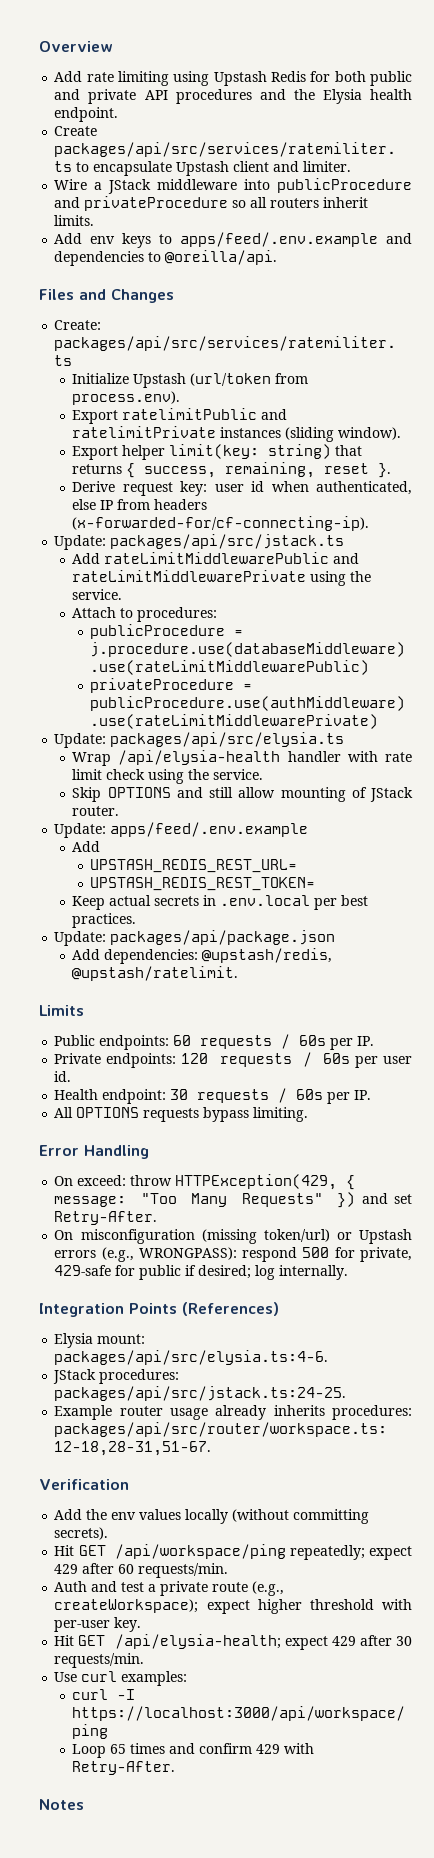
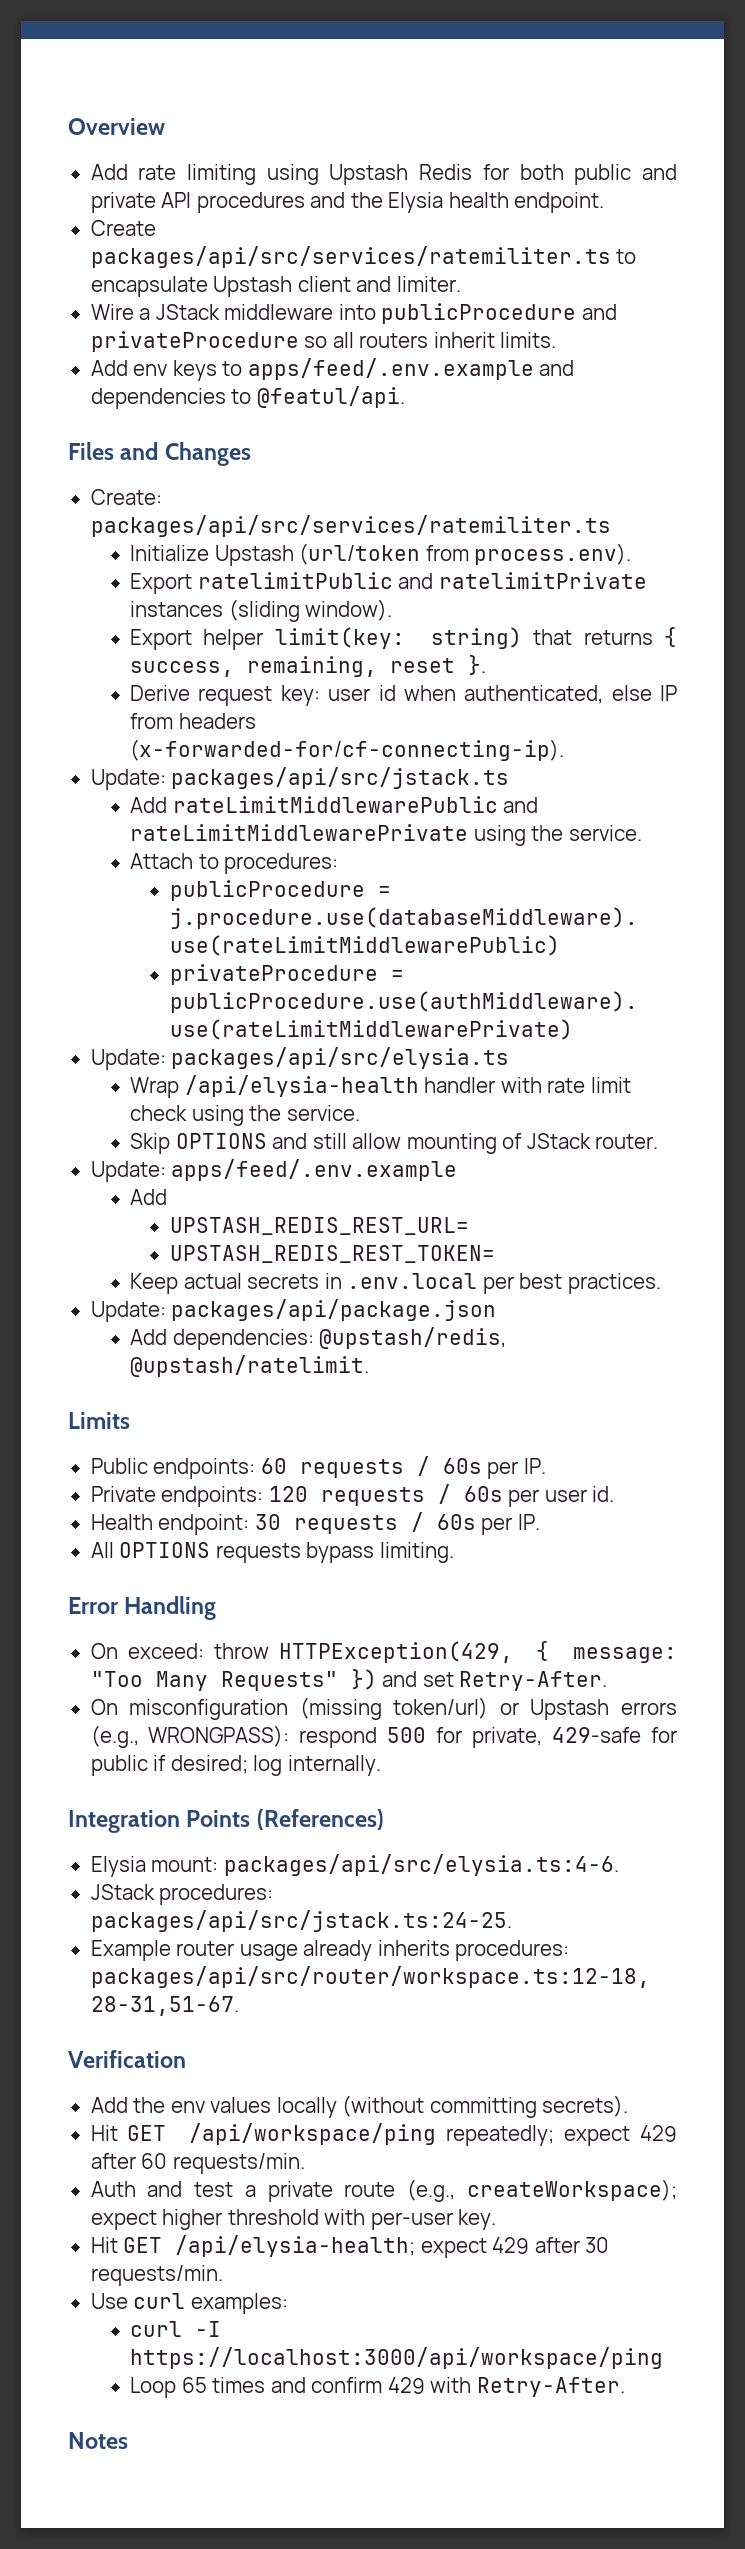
- Add env keys to apps/feed/.env.example and dependencies to @oreilla/api.
+ Add env keys to apps/feed/.env.example and dependencies to @featul/api.

